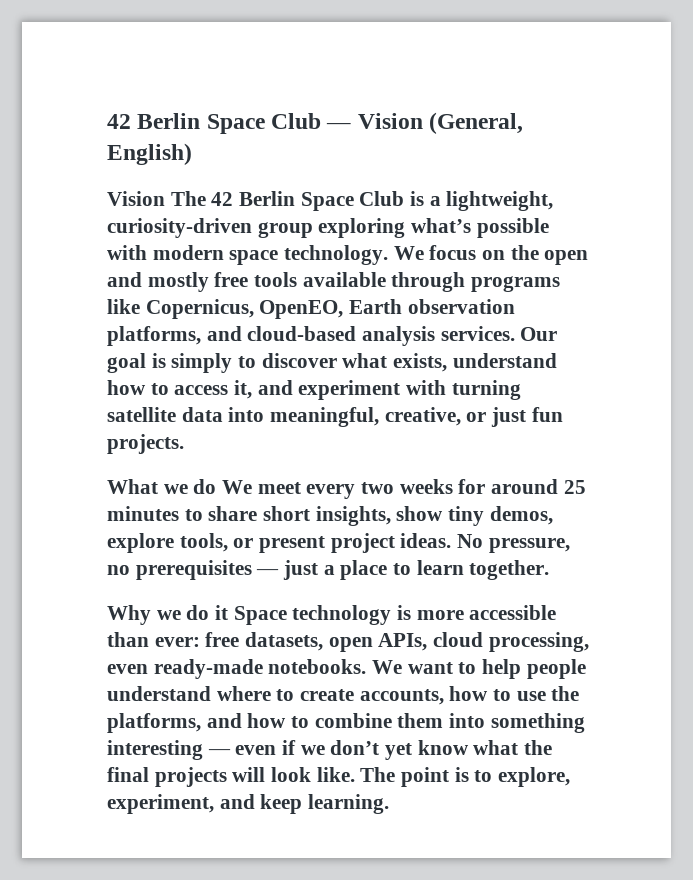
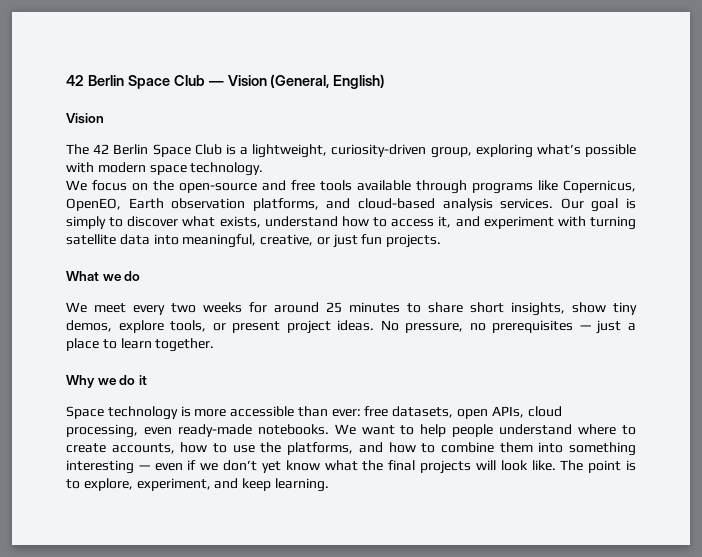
  42 Berlin Space Club — Vision (General, English)
- Vision The 42 Berlin Space Club is a lightweight, curiosity-driven group exploring what’s possible with modern space technology. We focus on the open and mostly free tools available through programs like Copernicus, OpenEO, Earth observation platforms, and cloud-based analysis services.
+ Vision
+ The 42 Berlin Space Club is a lightweight, curiosity-driven group, exploring what’s possible with modern space technology.
+ We focus on the open-source and free tools available through programs like Copernicus, OpenEO, Earth observation platforms, and cloud-based analysis services.
- What we do We meet every two weeks for around 25 minutes to share short insights, show tiny demos, explore tools, or present project ideas.
+ What we do
+ We meet every two weeks for around 25 minutes to share short insights, show tiny demos, explore tools, or present project ideas.
- Why we do it Space technology is more accessible than ever: free datasets, open APIs, cloud processing, even ready-made notebooks.
+ Why we do it
+ Space technology is more accessible than ever: free datasets, open APIs, cloud processing, even ready-made notebooks.

